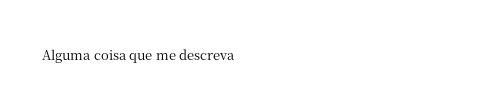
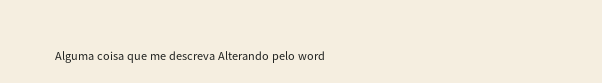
- Alguma coisa que me descreva
+ Alguma coisa que me descreva Alterando pelo word

